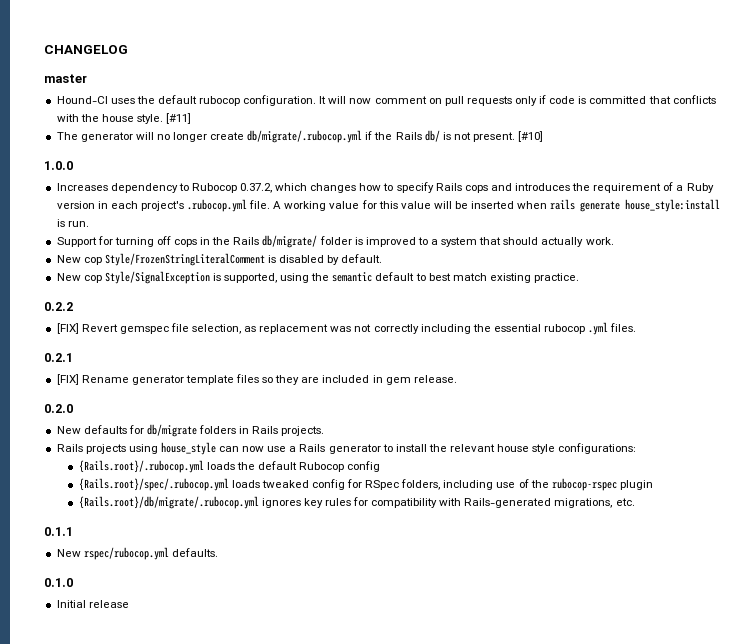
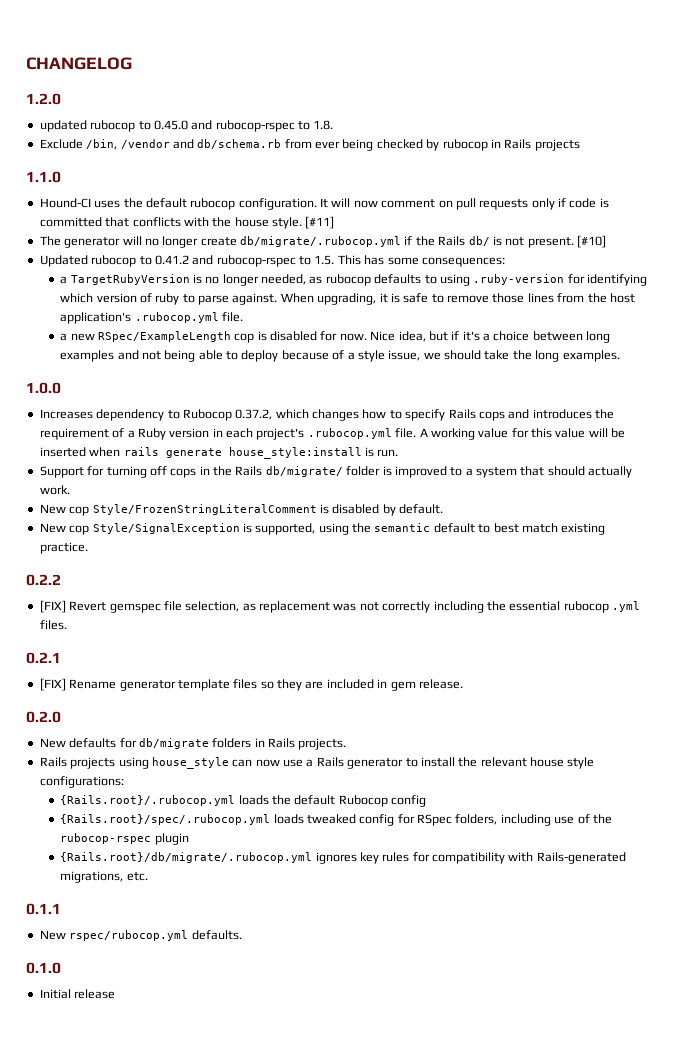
- master
+ 1.2.0
+ updated rubocop to 0.45.0 and rubocop-rspec to 1.8.
+ Exclude /bin, /vendor and db/schema.rb from ever being checked by rubocop in Rails projects
+ 1.1.0
+ Updated rubocop to 0.41.2 and rubocop-rspec to 1.5. This has some consequences:
+ a TargetRubyVersion is no longer needed, as rubocop defaults to using .ruby-version for identifying which version of ruby to parse against. When upgrading, it is safe to remove those lines from the host application's .rubocop.yml file.
+ a new RSpec/ExampleLength cop is disabled for now. Nice idea, but if it's a choice between long examples and not being able to deploy because of a style issue, we should take the long examples.

